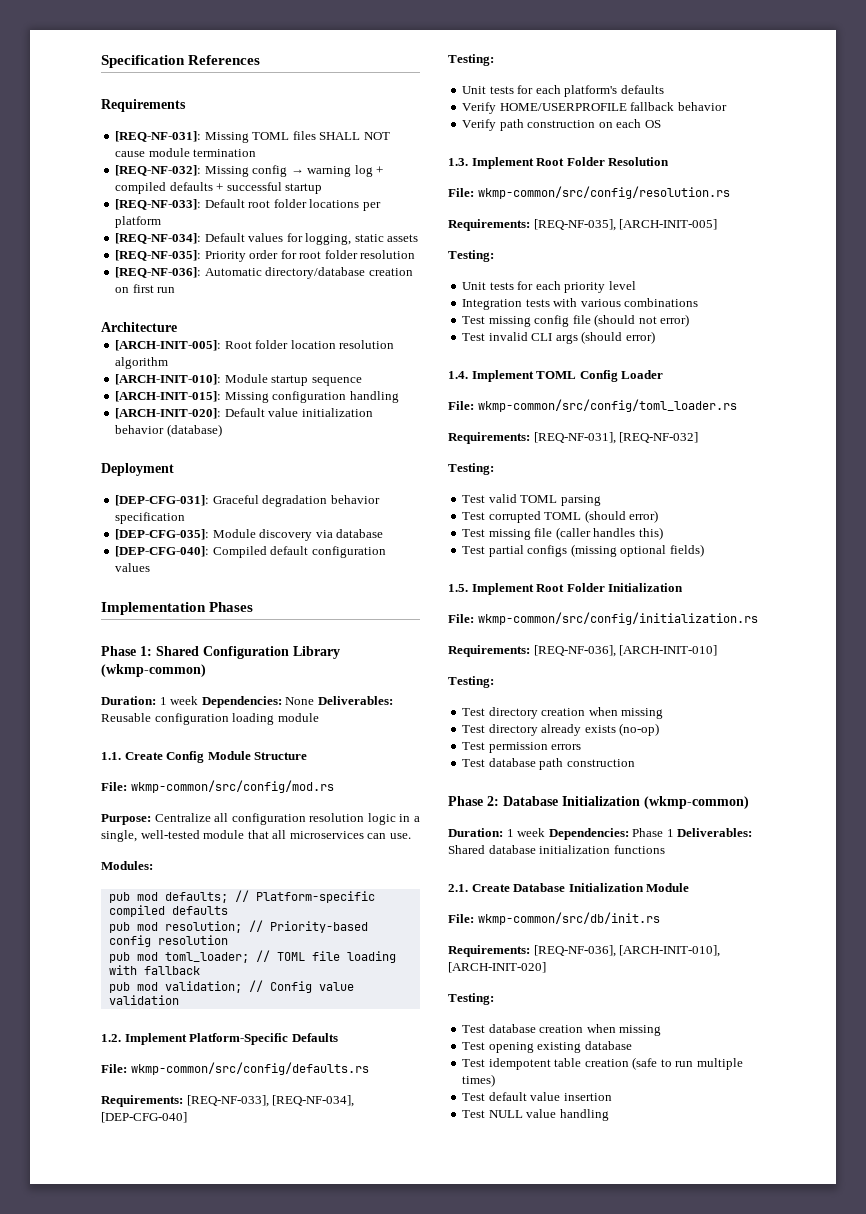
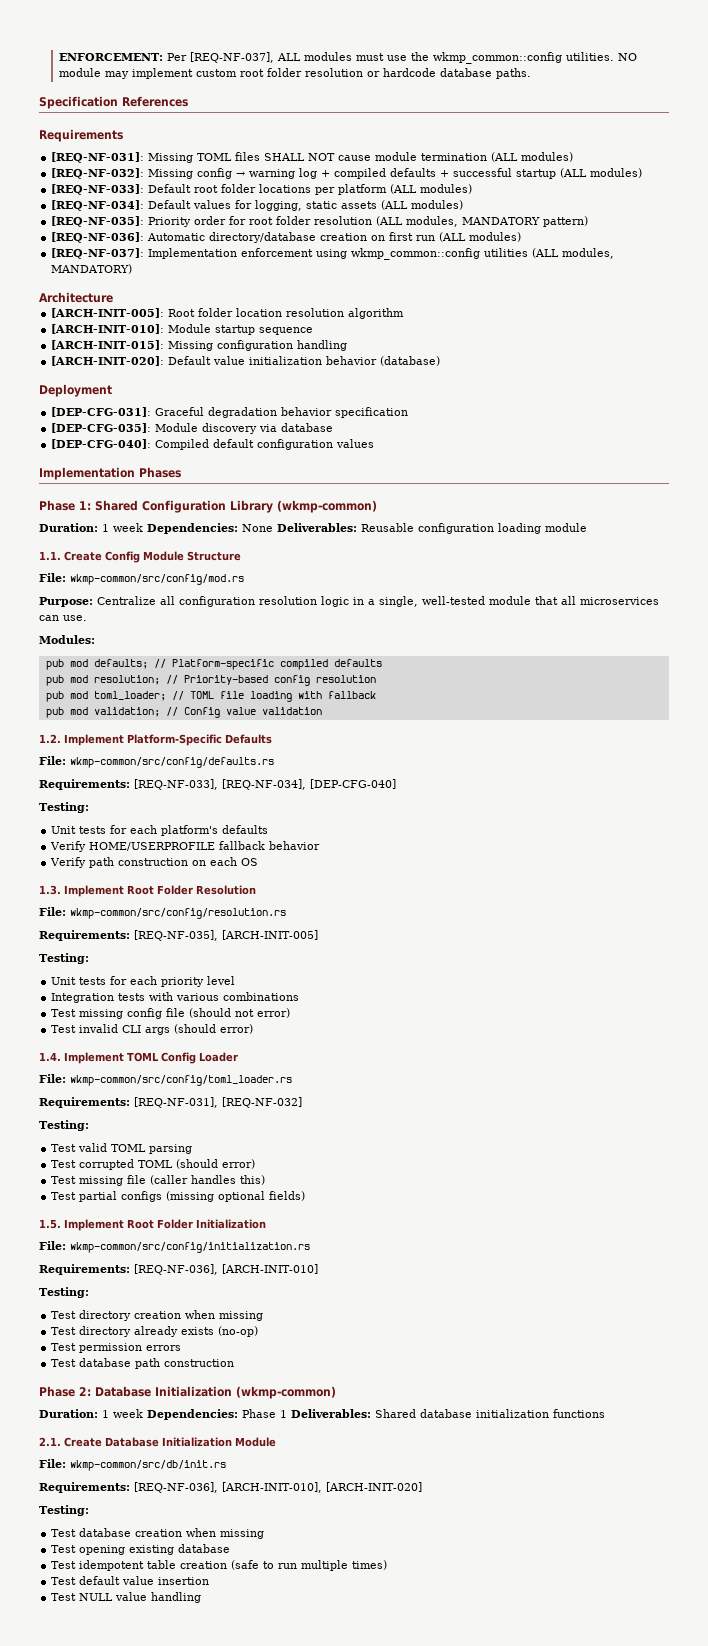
+ ENFORCEMENT: Per [REQ-NF-037], ALL modules must use the wkmp_common::config utilities. NO module may implement custom root folder resolution or hardcode database paths.
- [REQ-NF-031]: Missing TOML files SHALL NOT cause module termination
+ [REQ-NF-031]: Missing TOML files SHALL NOT cause module termination (ALL modules)
- [REQ-NF-032]: Missing config → warning log + compiled defaults + successful startup
+ [REQ-NF-032]: Missing config → warning log + compiled defaults + successful startup (ALL modules)
- [REQ-NF-033]: Default root folder locations per platform
+ [REQ-NF-033]: Default root folder locations per platform (ALL modules)
- [REQ-NF-034]: Default values for logging, static assets
+ [REQ-NF-034]: Default values for logging, static assets (ALL modules)
- [REQ-NF-035]: Priority order for root folder resolution
+ [REQ-NF-035]: Priority order for root folder resolution (ALL modules, MANDATORY pattern)
- [REQ-NF-036]: Automatic directory/database creation on first run
+ [REQ-NF-036]: Automatic directory/database creation on first run (ALL modules)
+ [REQ-NF-037]: Implementation enforcement using wkmp_common::config utilities (ALL modules, MANDATORY)

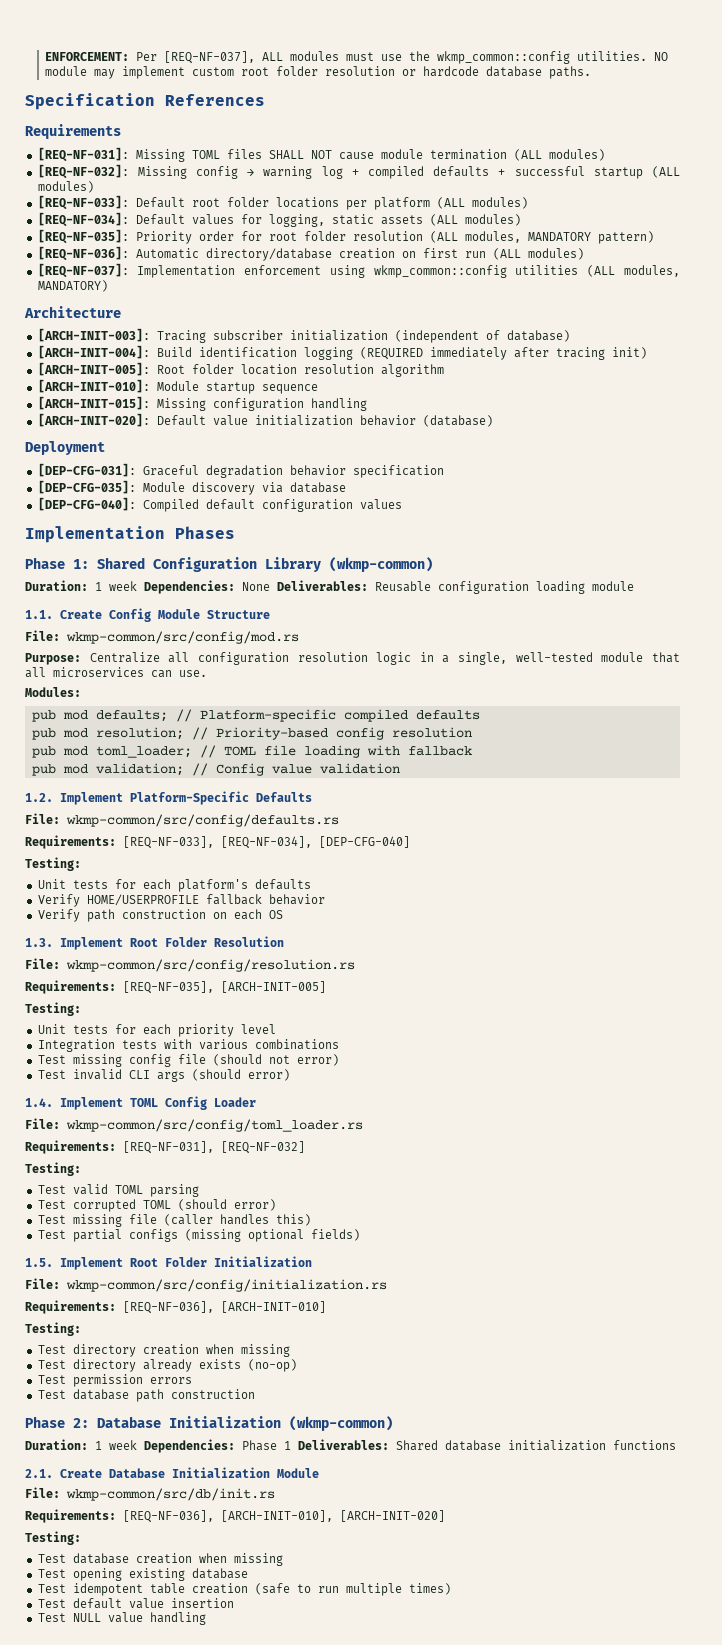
+ [ARCH-INIT-003]: Tracing subscriber initialization (independent of database)
+ [ARCH-INIT-004]: Build identification logging (REQUIRED immediately after tracing init)

